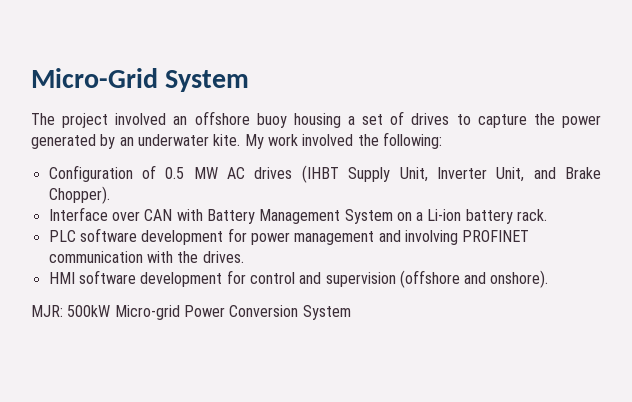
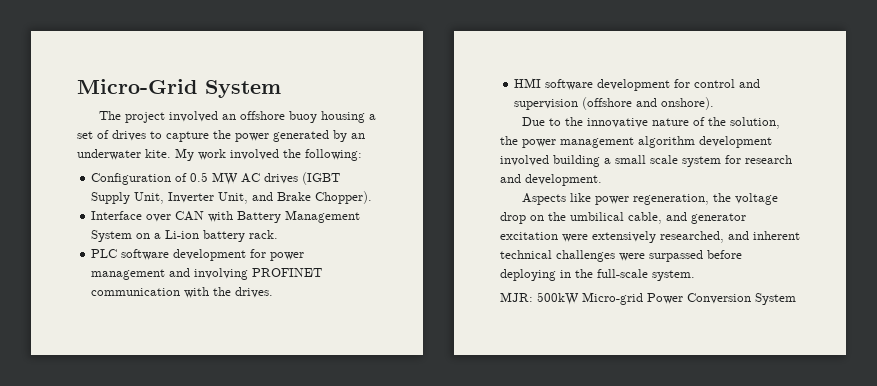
- Configuration of 0.5 MW AC drives (IHBT Supply Unit, Inverter Unit, and Brake Chopper).
+ Configuration of 0.5 MW AC drives (IGBT Supply Unit, Inverter Unit, and Brake Chopper).
+ Due to the innovative nature of the solution, the power management algorithm development involved building a small scale system for research and development.
+ Aspects like power regeneration, the voltage drop on the umbilical cable, and generator excitation were extensively researched, and inherent technical challenges were surpassed before deploying in the full-scale system.

